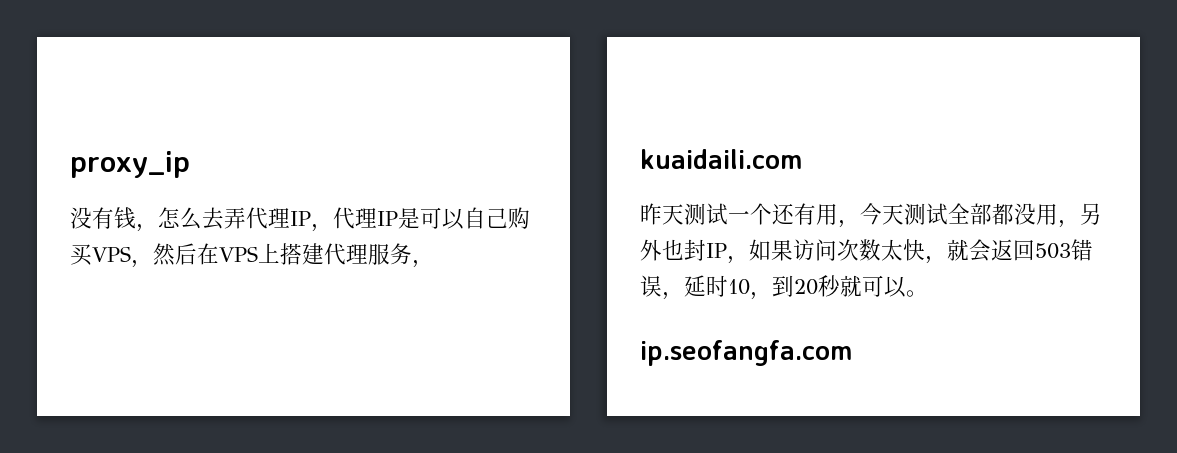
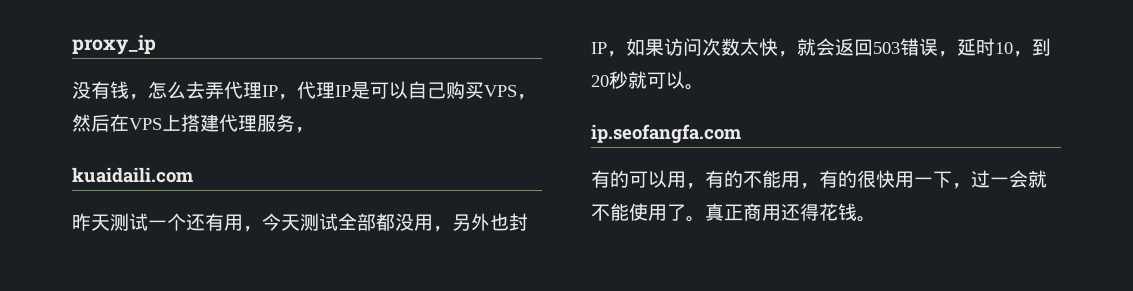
+ 有的可以用，有的不能用，有的很快用一下，过一会就不能使用了。真正商用还得花钱。

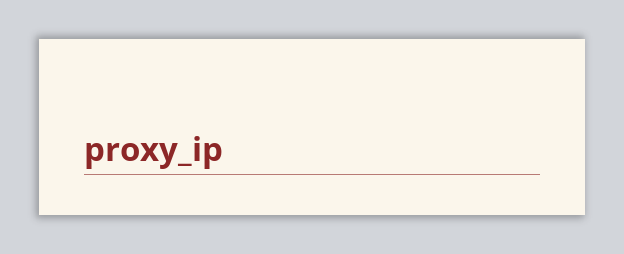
- 没有钱，怎么去弄代理IP，代理IP是可以自己购买VPS，然后在VPS上搭建代理服务，
- kuaidaili.com
- 昨天测试一个还有用，今天测试全部都没用，另外也封IP，如果访问次数太快，就会返回503错误，延时10，到20秒就可以。
- ip.seofangfa.com
- 有的可以用，有的不能用，有的很快用一下，过一会就不能使用了。真正商用还得花钱。

